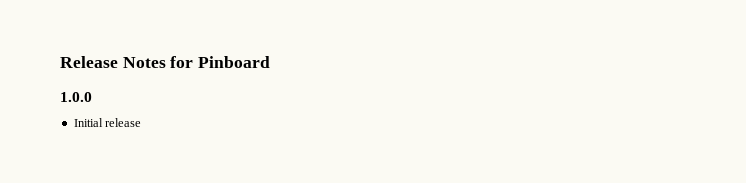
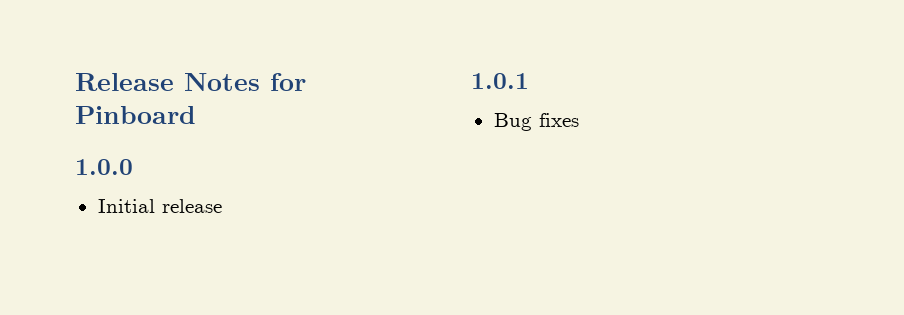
+ 1.0.1
+ Bug fixes

